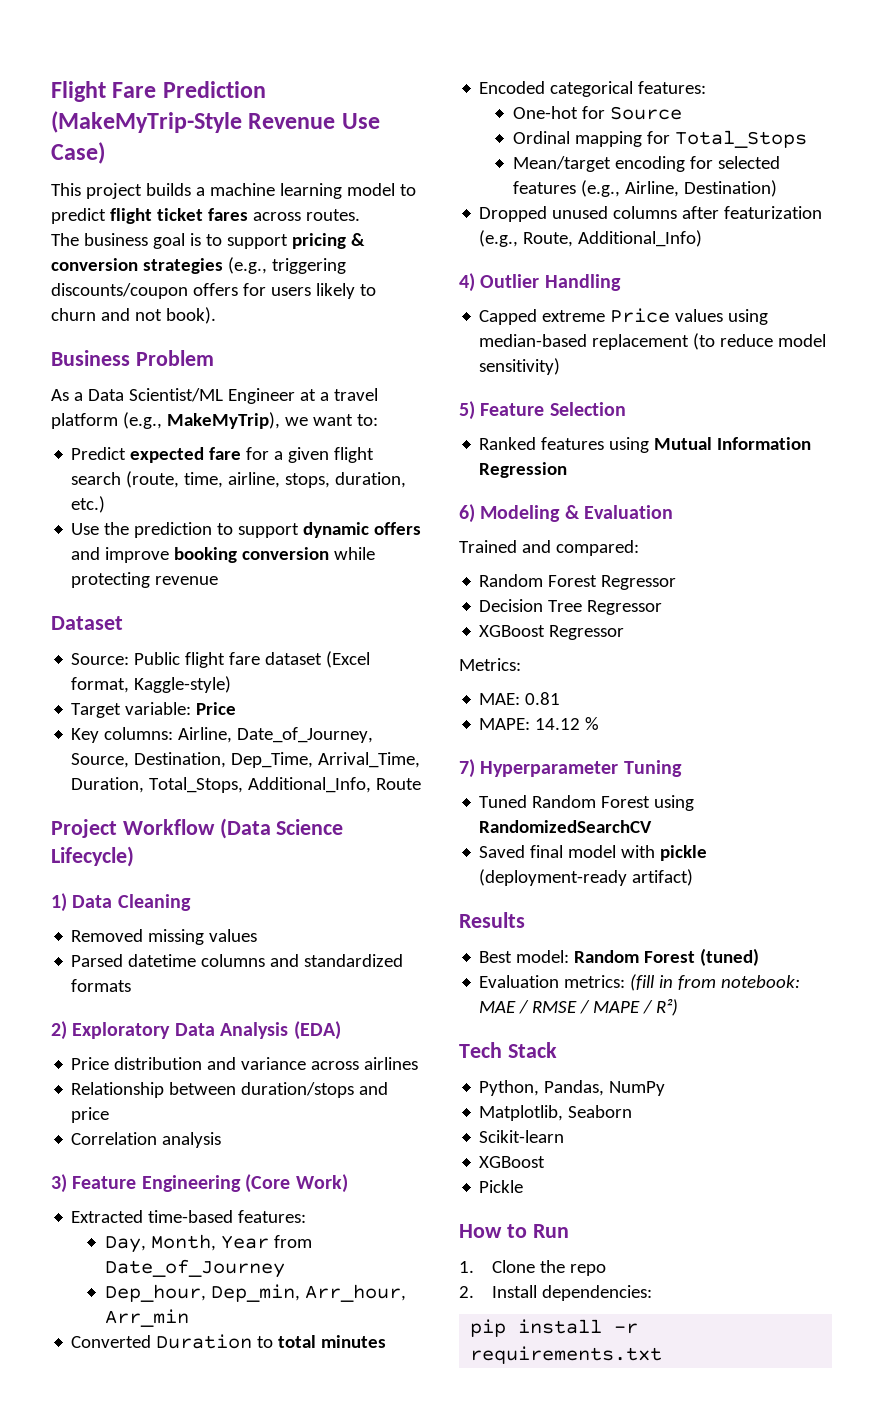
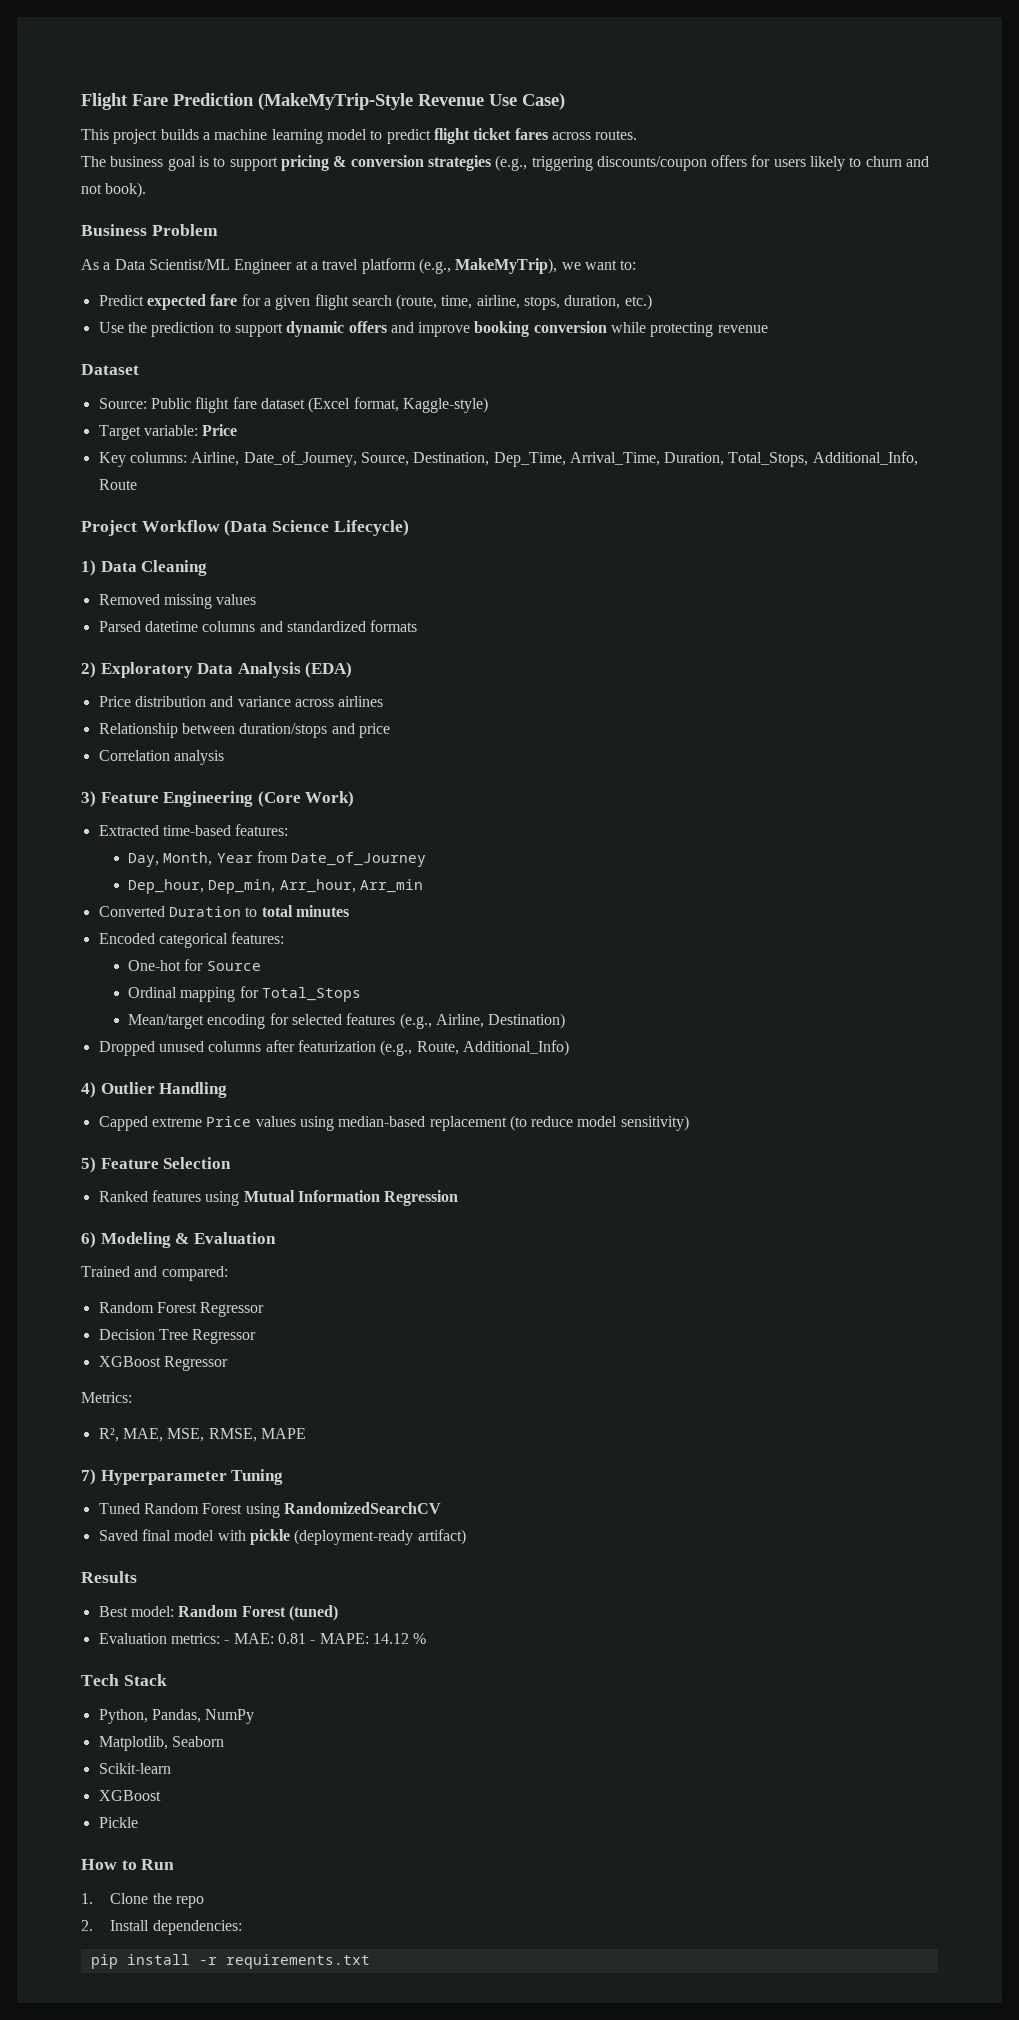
- MAE: 0.81
- MAPE: 14.12 %
+ R², MAE, MSE, RMSE, MAPE
- Evaluation metrics: (fill in from notebook: MAE / RMSE / MAPE / R²)
+ Evaluation metrics: - MAE: 0.81 - MAPE: 14.12 %

